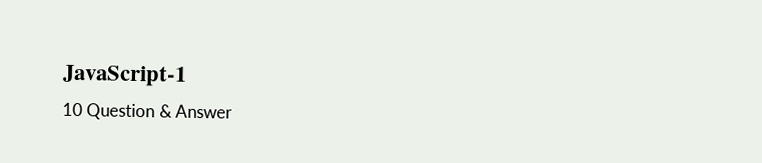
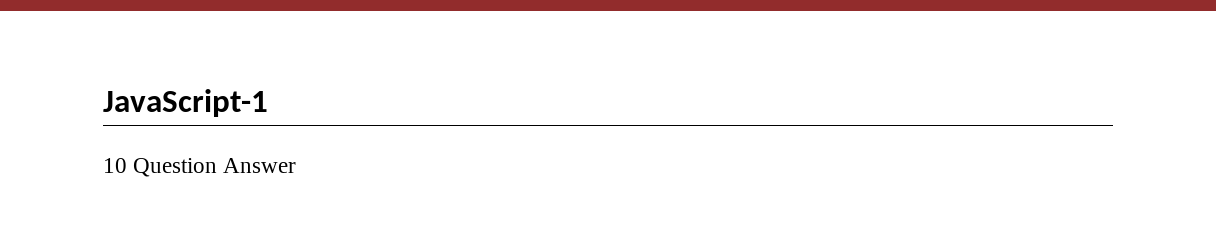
- 10 Question & Answer
+ 10 Question Answer

